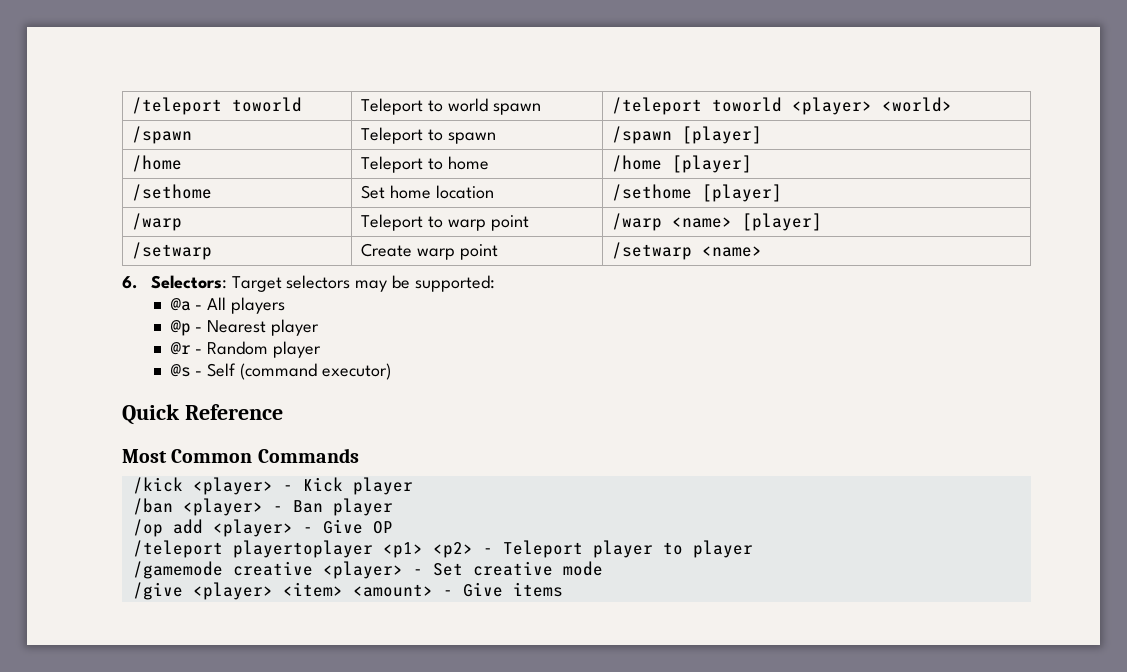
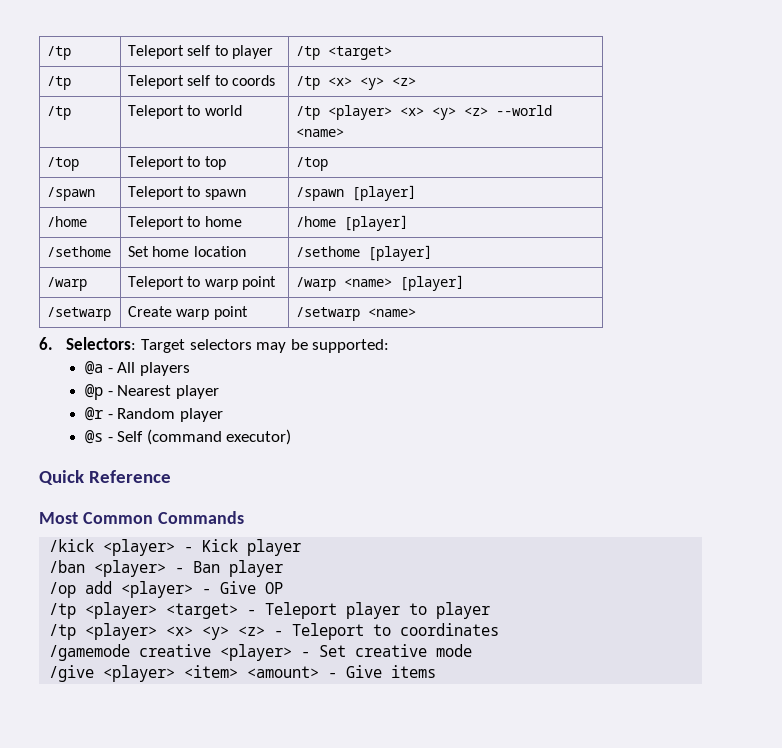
- /teleport toworld | Teleport to world spawn | /teleport toworld <player> <world>
+ /tp | Teleport self to player | /tp <target>
+ /tp | Teleport self to coords | /tp <x> <y> <z>
+ /tp | Teleport to world | /tp <player> <x> <y> <z> --world <name>
+ /top | Teleport to top | /top
- /teleport playertoplayer <p1> <p2> - Teleport player to player
+ /tp <player> <target> - Teleport player to player
+ /tp <player> <x> <y> <z> - Teleport to coordinates

